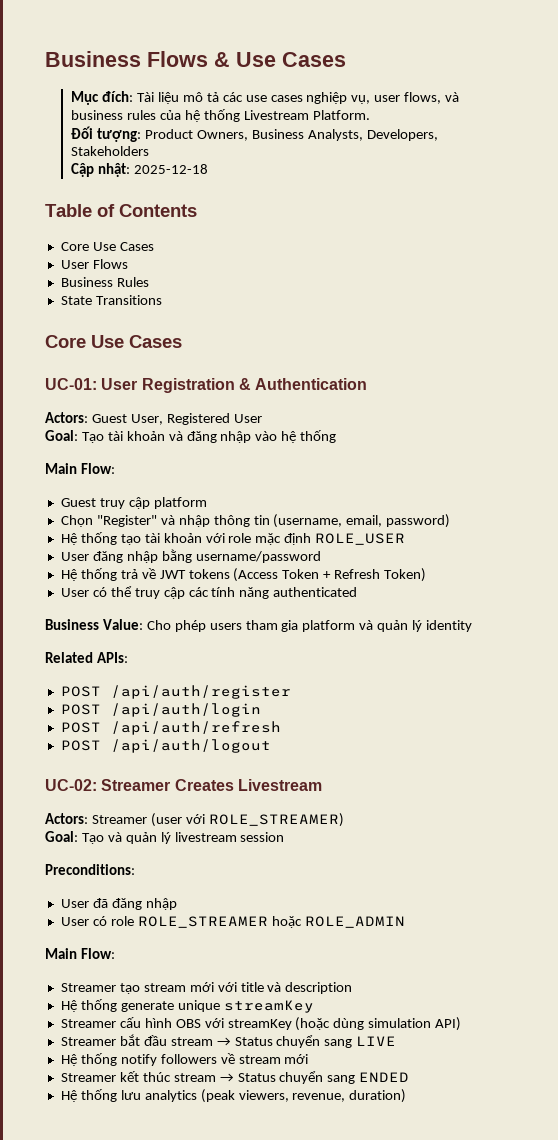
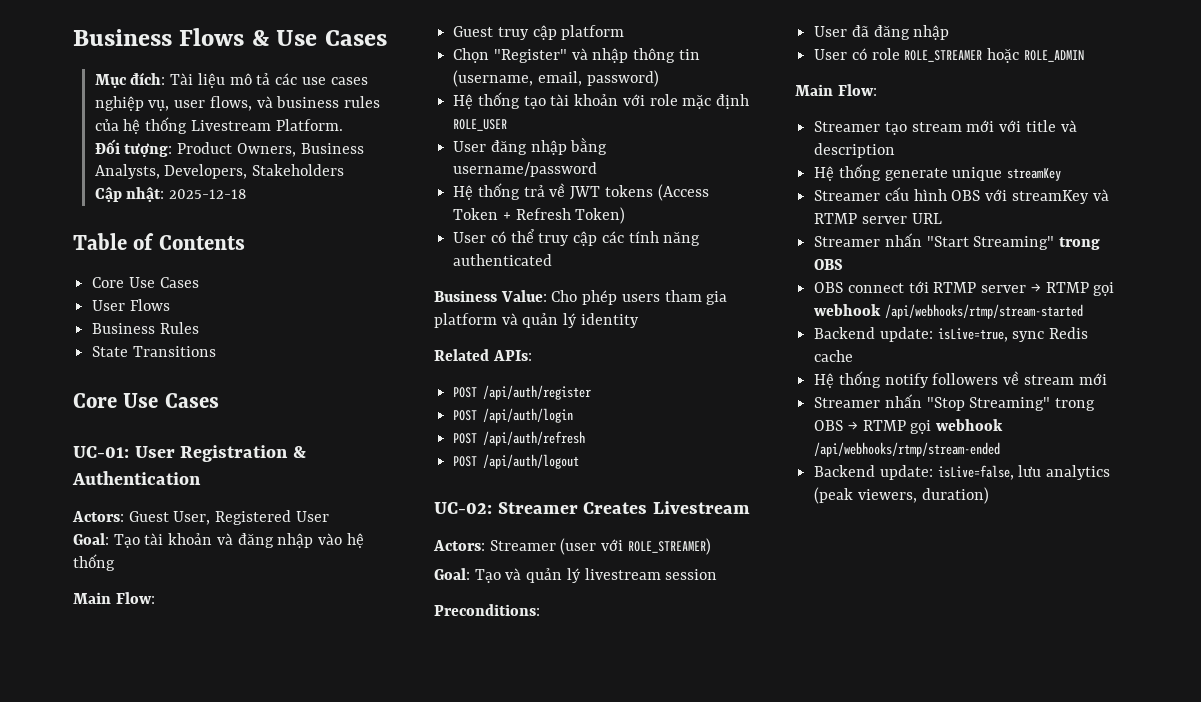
- Streamer cấu hình OBS với streamKey (hoặc dùng simulation API)
- Streamer bắt đầu stream → Status chuyển sang LIVE
+ Streamer cấu hình OBS với streamKey và RTMP server URL
+ Streamer nhấn "Start Streaming" trong OBS
+ OBS connect tới RTMP server → RTMP gọi webhook /api/webhooks/rtmp/stream-started
+ Backend update: isLive=true, sync Redis cache
- Streamer kết thúc stream → Status chuyển sang ENDED
- Hệ thống lưu analytics (peak viewers, revenue, duration)
+ Streamer nhấn "Stop Streaming" trong OBS → RTMP gọi webhook /api/webhooks/rtmp/stream-ended
+ Backend update: isLive=false, lưu analytics (peak viewers, duration)

